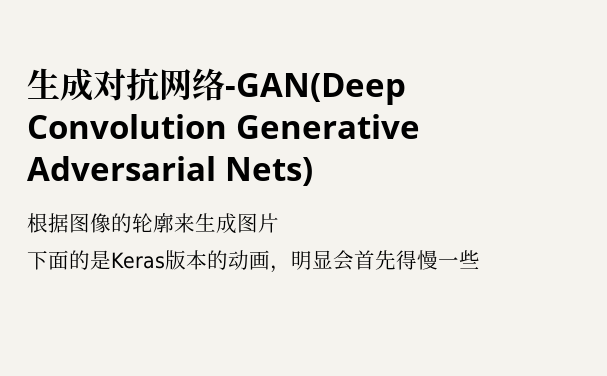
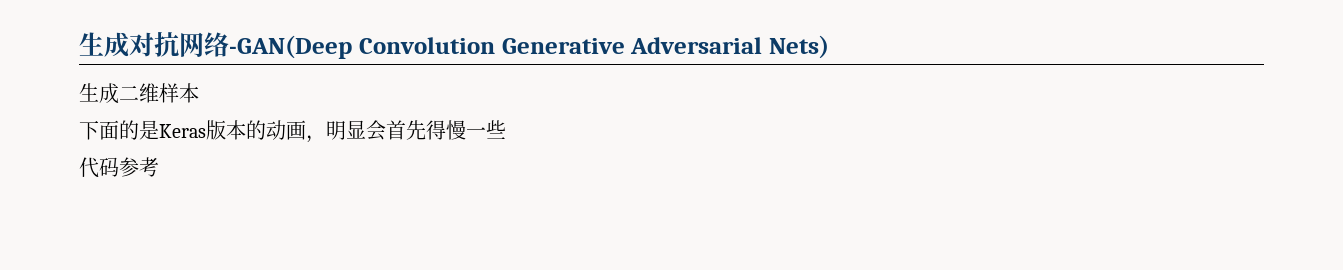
- 根据图像的轮廓来生成图片
+ 生成二维样本
+ 代码参考

